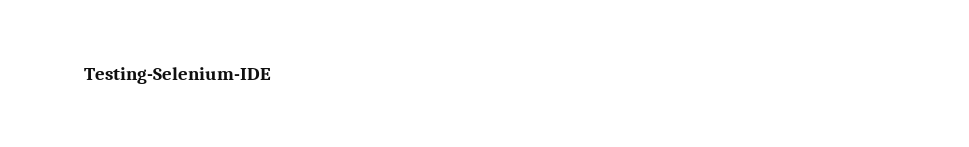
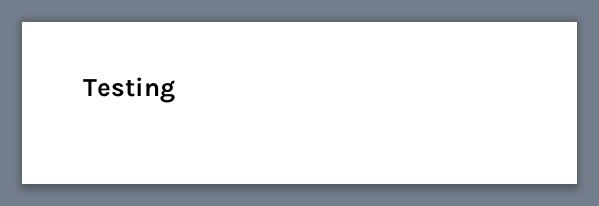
- Testing-Selenium-IDE
+ Testing

